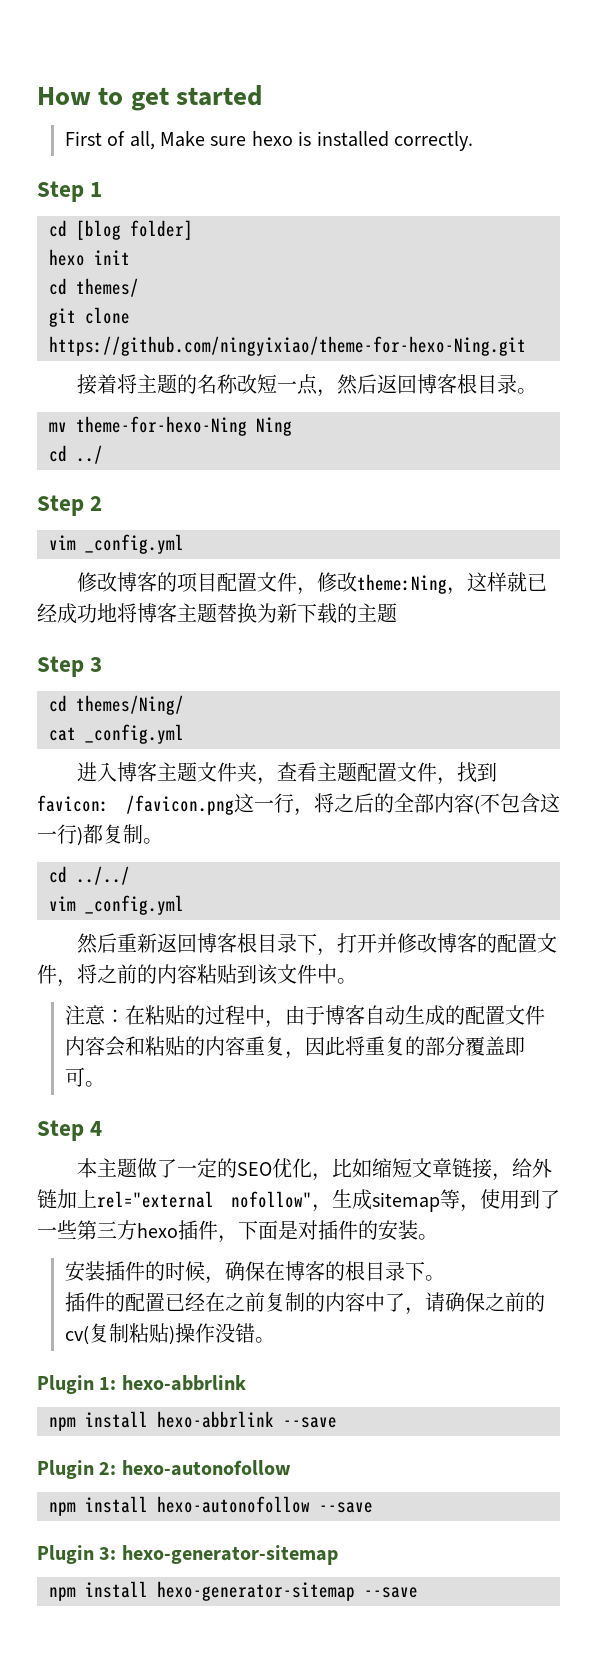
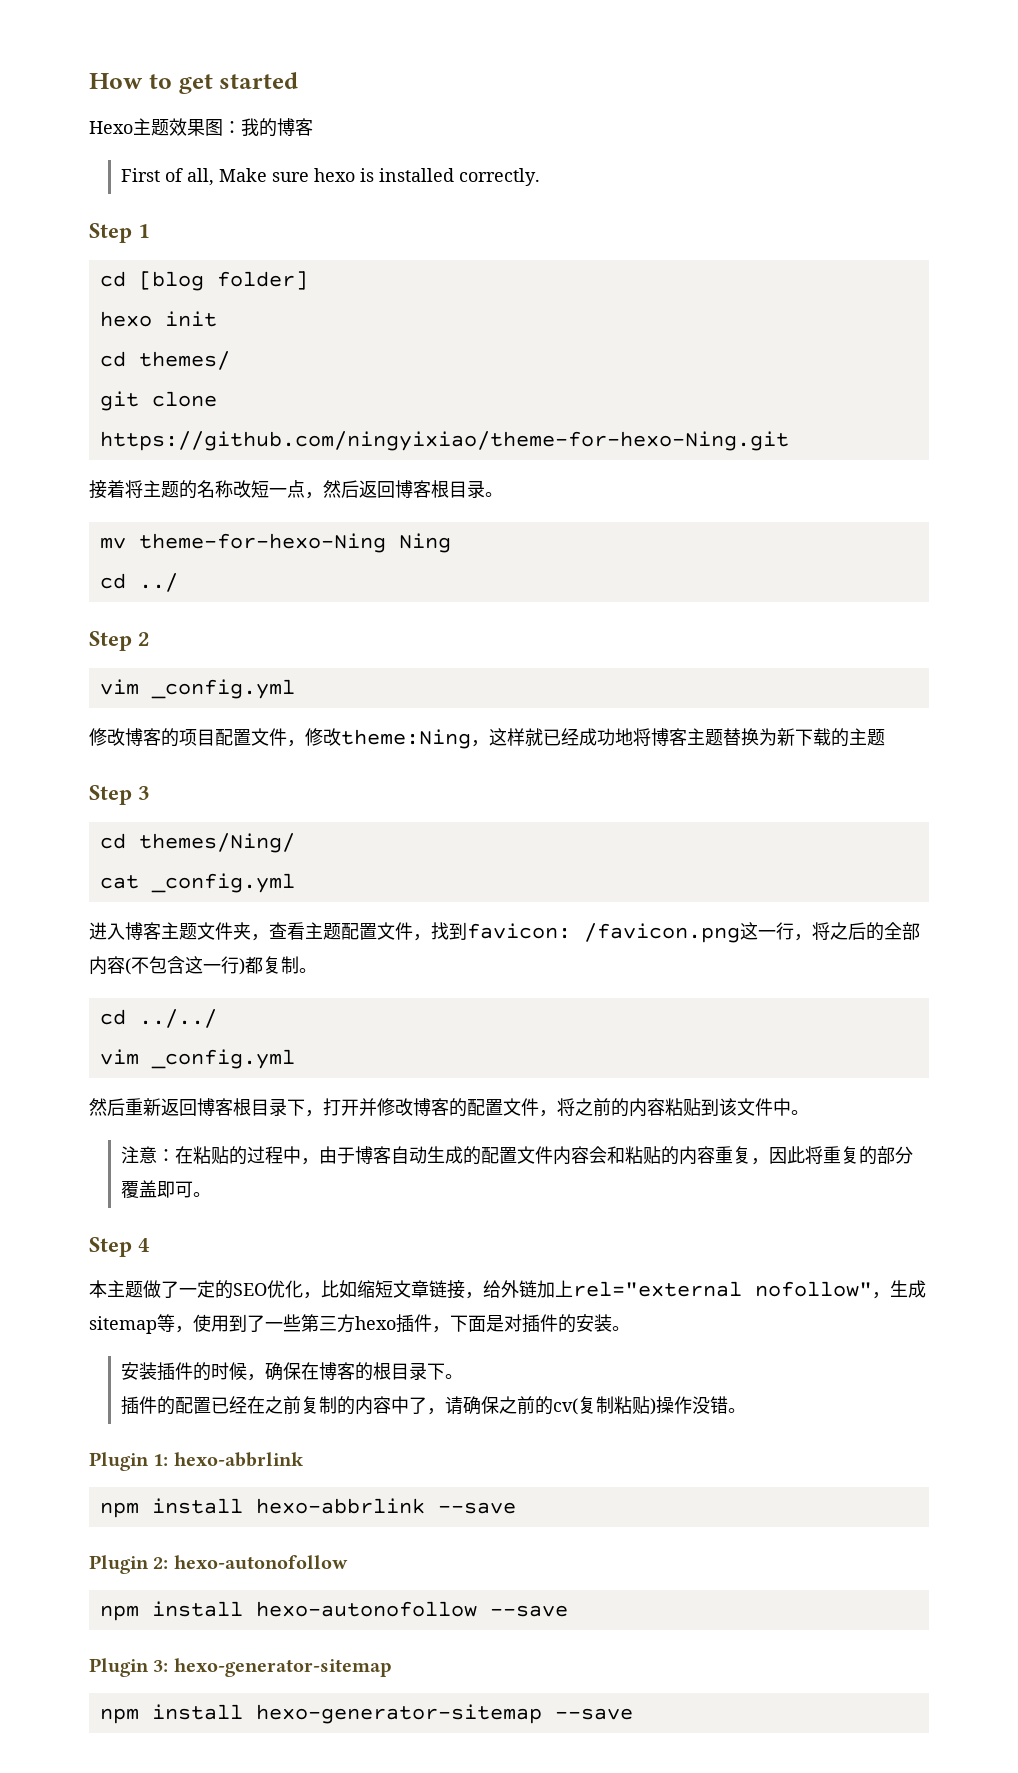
+ Hexo主题效果图：我的博客

